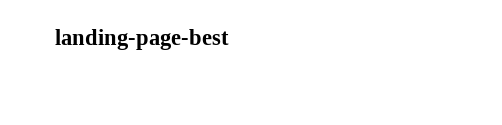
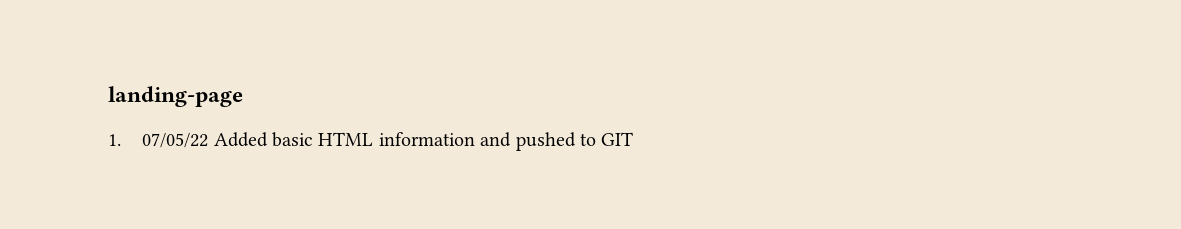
- landing-page-best
+ landing-page
+ 1. 07/05/22 Added basic HTML information and pushed to GIT

